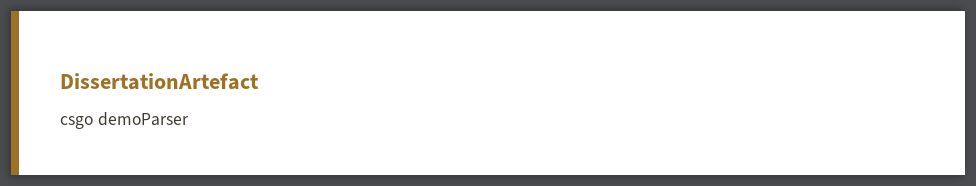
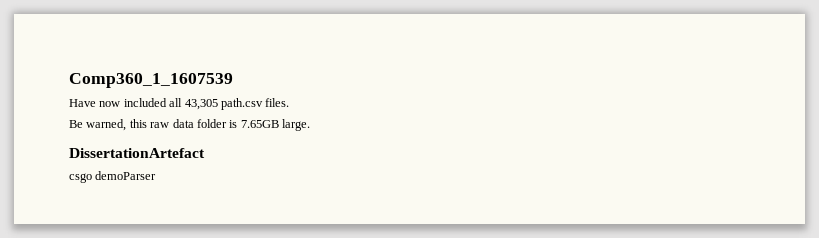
+ Comp360_1_1607539
+ Have now included all 43,305 path.csv files.
+ Be warned, this raw data folder is 7.65GB large.

